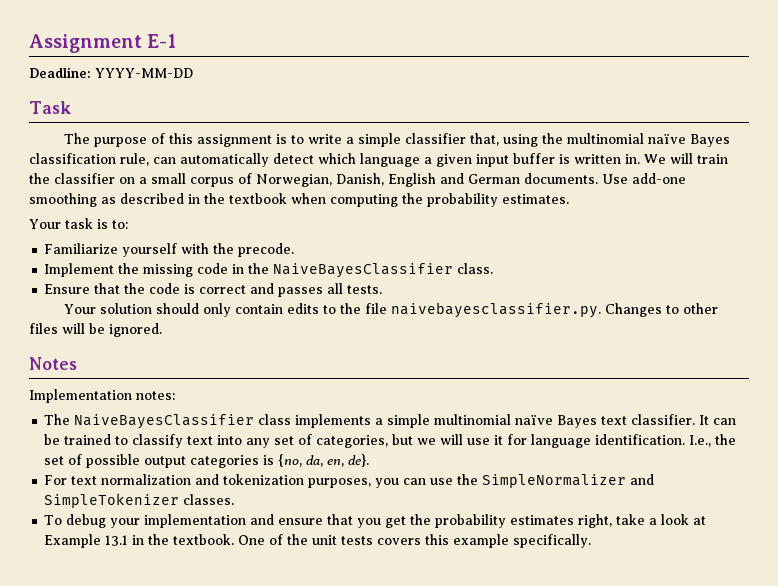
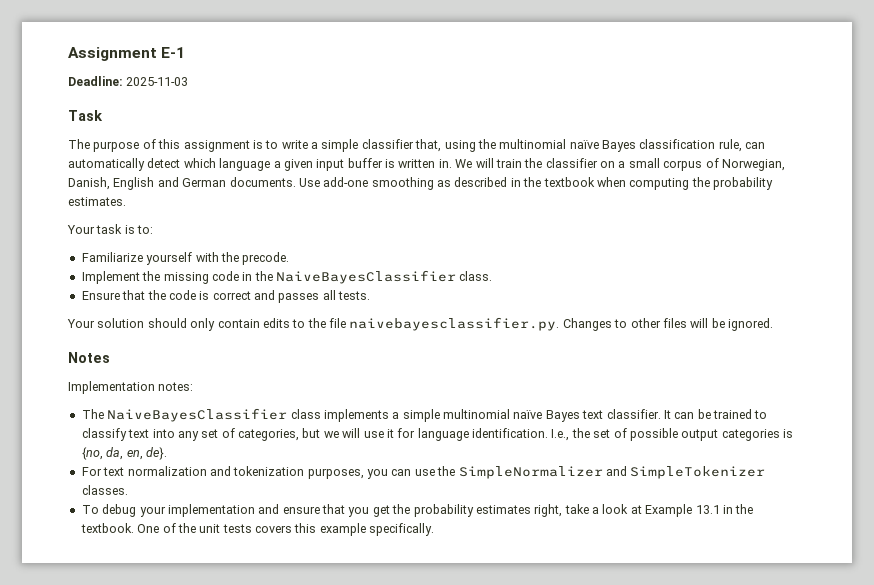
- Deadline: YYYY-MM-DD
+ Deadline: 2025-11-03

